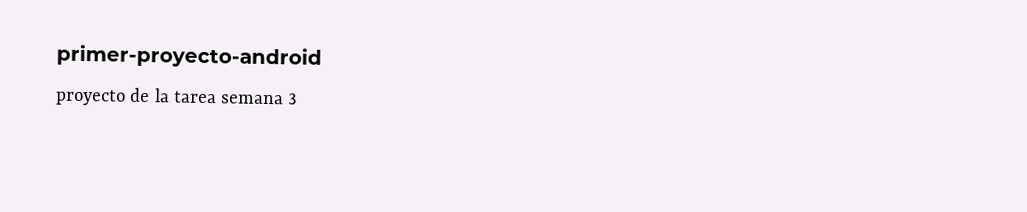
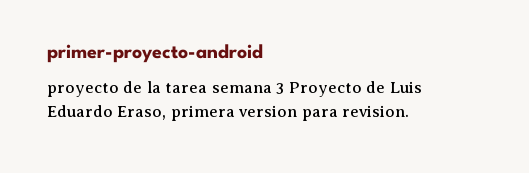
- proyecto de la tarea semana 3
+ proyecto de la tarea semana 3 Proyecto de Luis Eduardo Eraso, primera version para revision.

